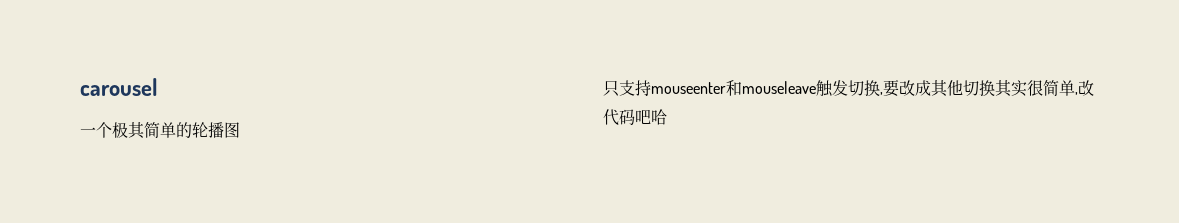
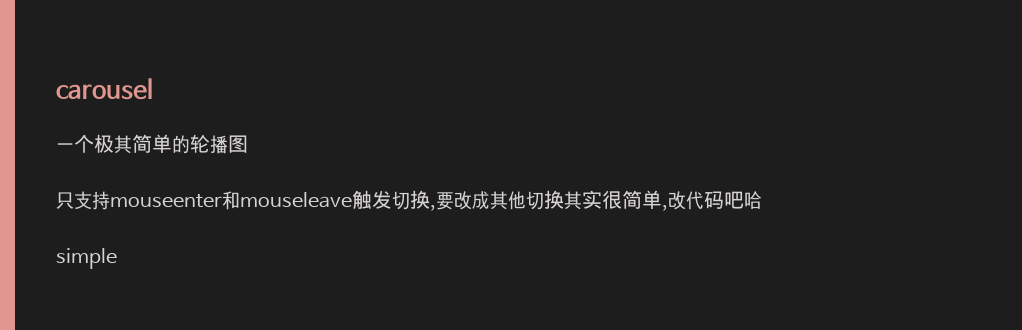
+ simple

